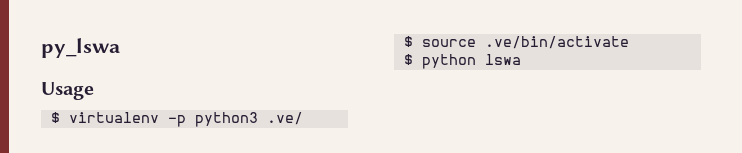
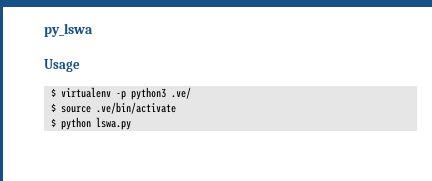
- $ python lswa
+ $ python lswa.py

